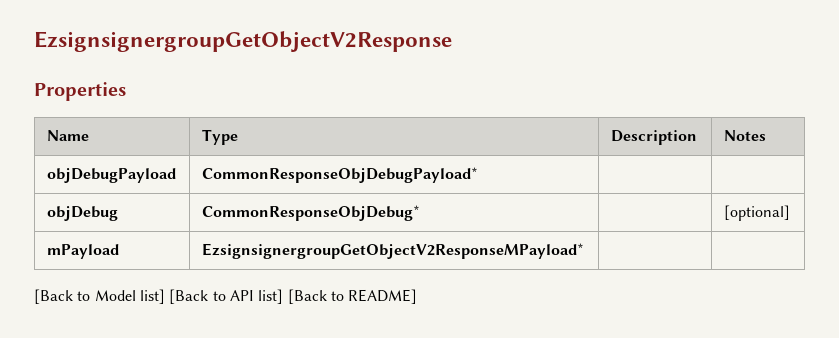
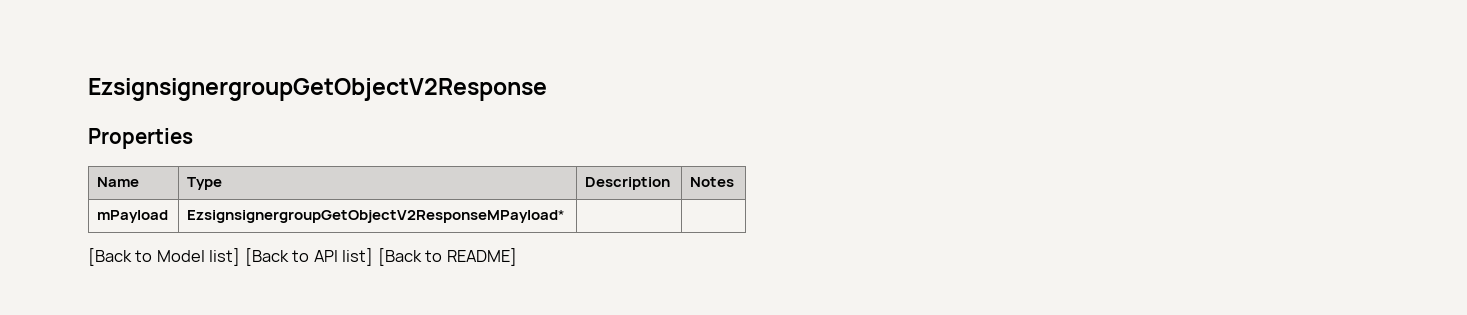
- objDebugPayload | CommonResponseObjDebugPayload* | |
- objDebug | CommonResponseObjDebug* | | [optional]

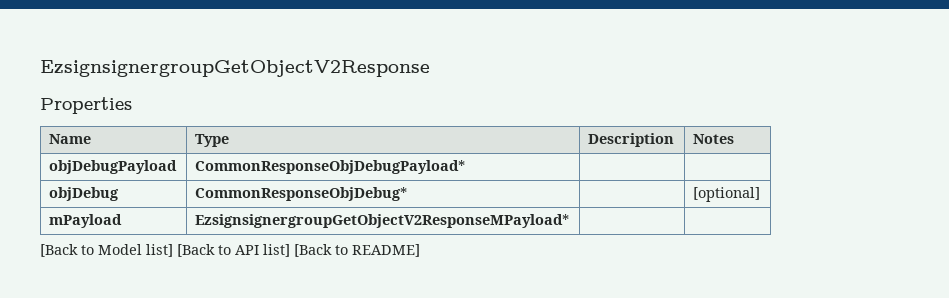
+ objDebugPayload | CommonResponseObjDebugPayload* | |
+ objDebug | CommonResponseObjDebug* | | [optional]

